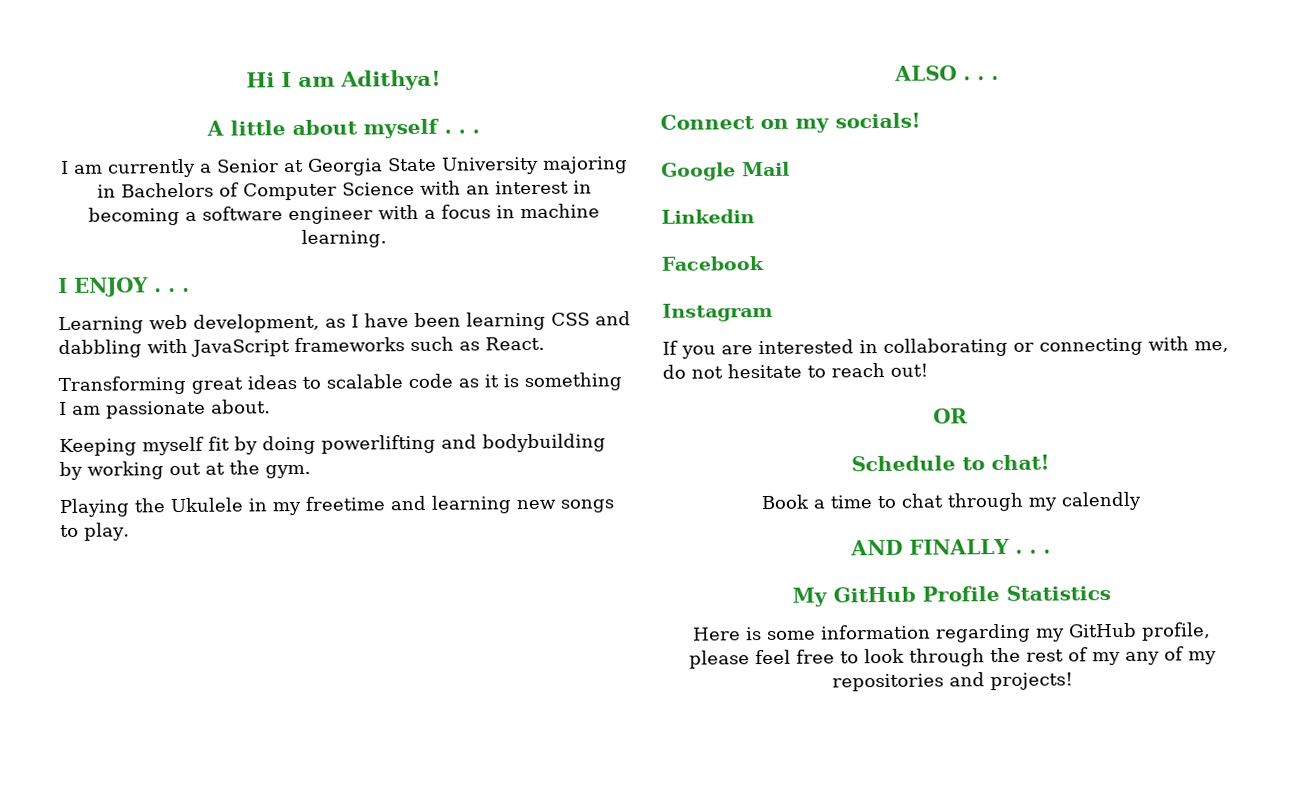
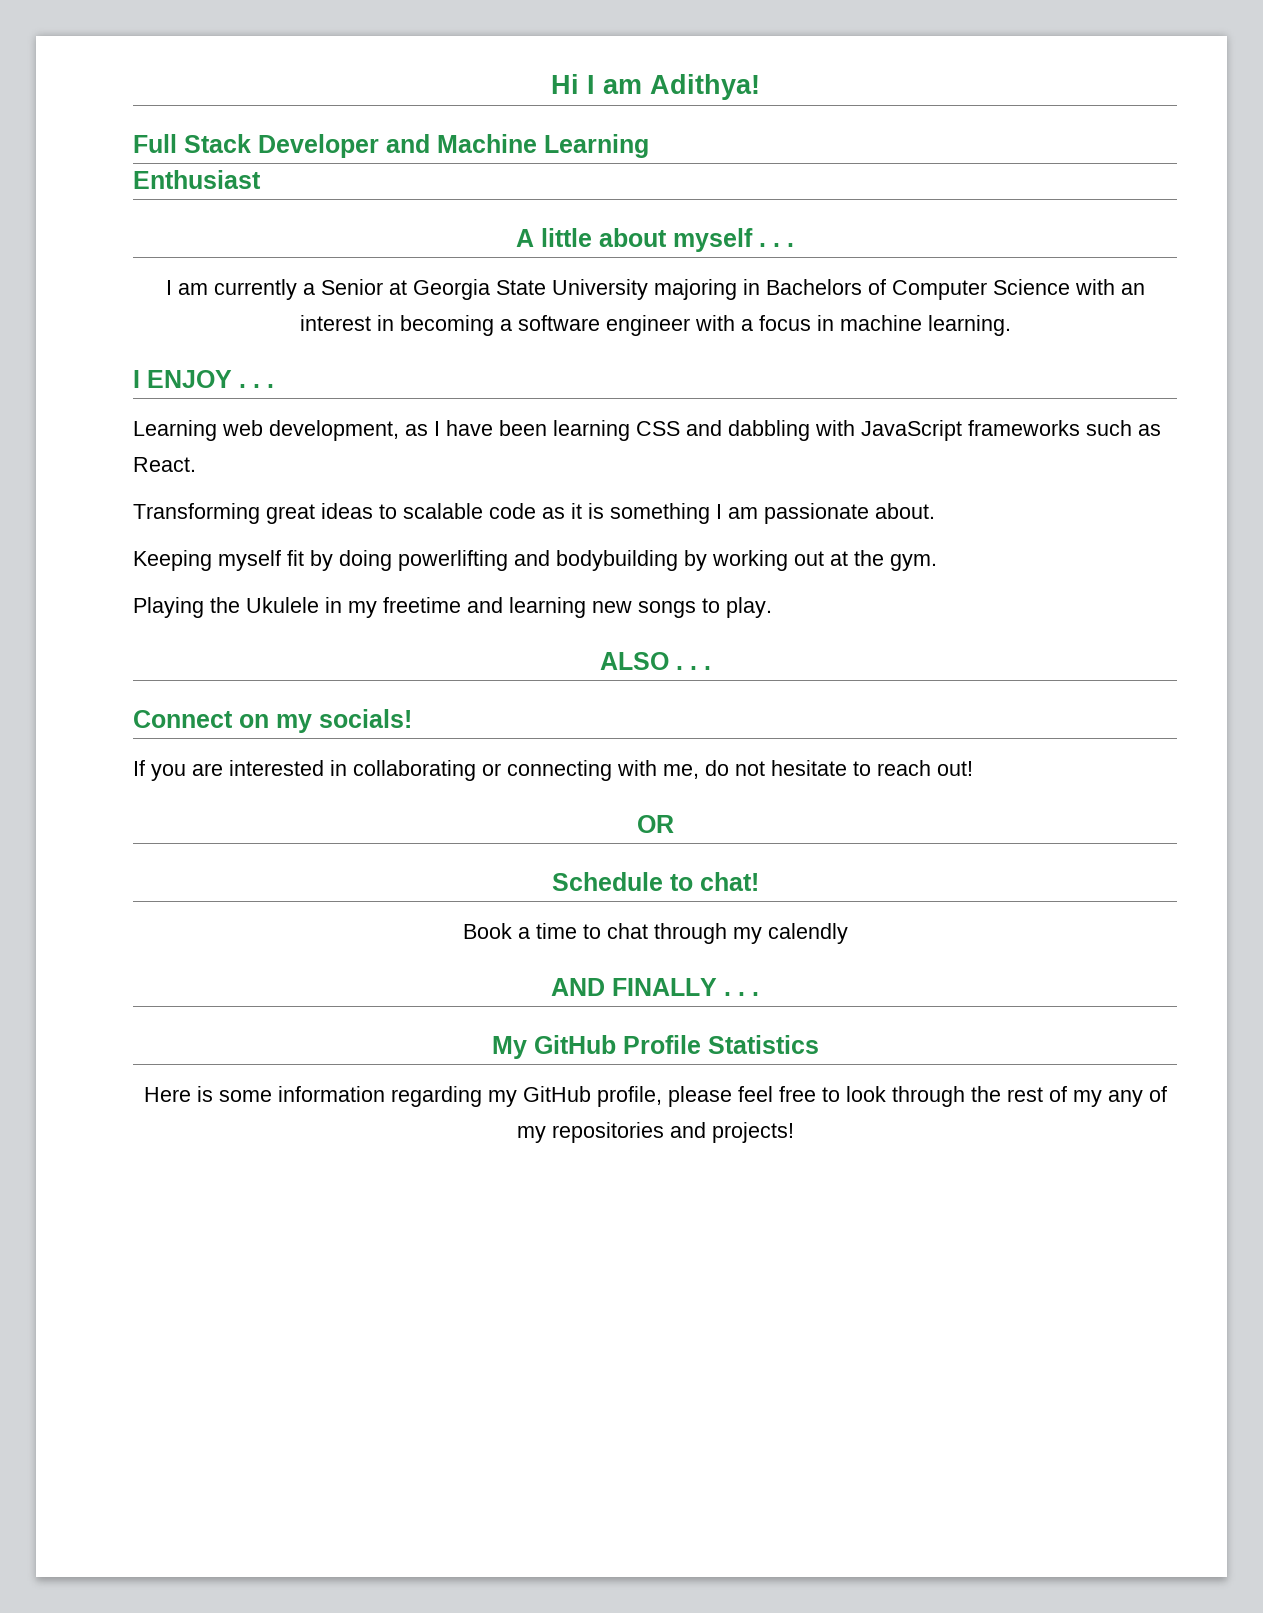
+ Full Stack Developer and Machine Learning
+ Enthusiast
- Google Mail
- Linkedin
- Facebook
- Instagram

